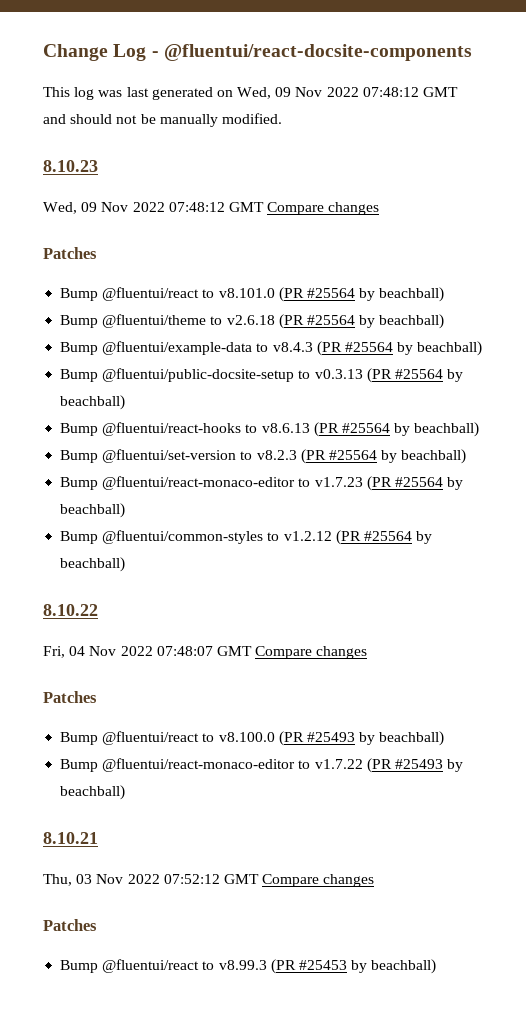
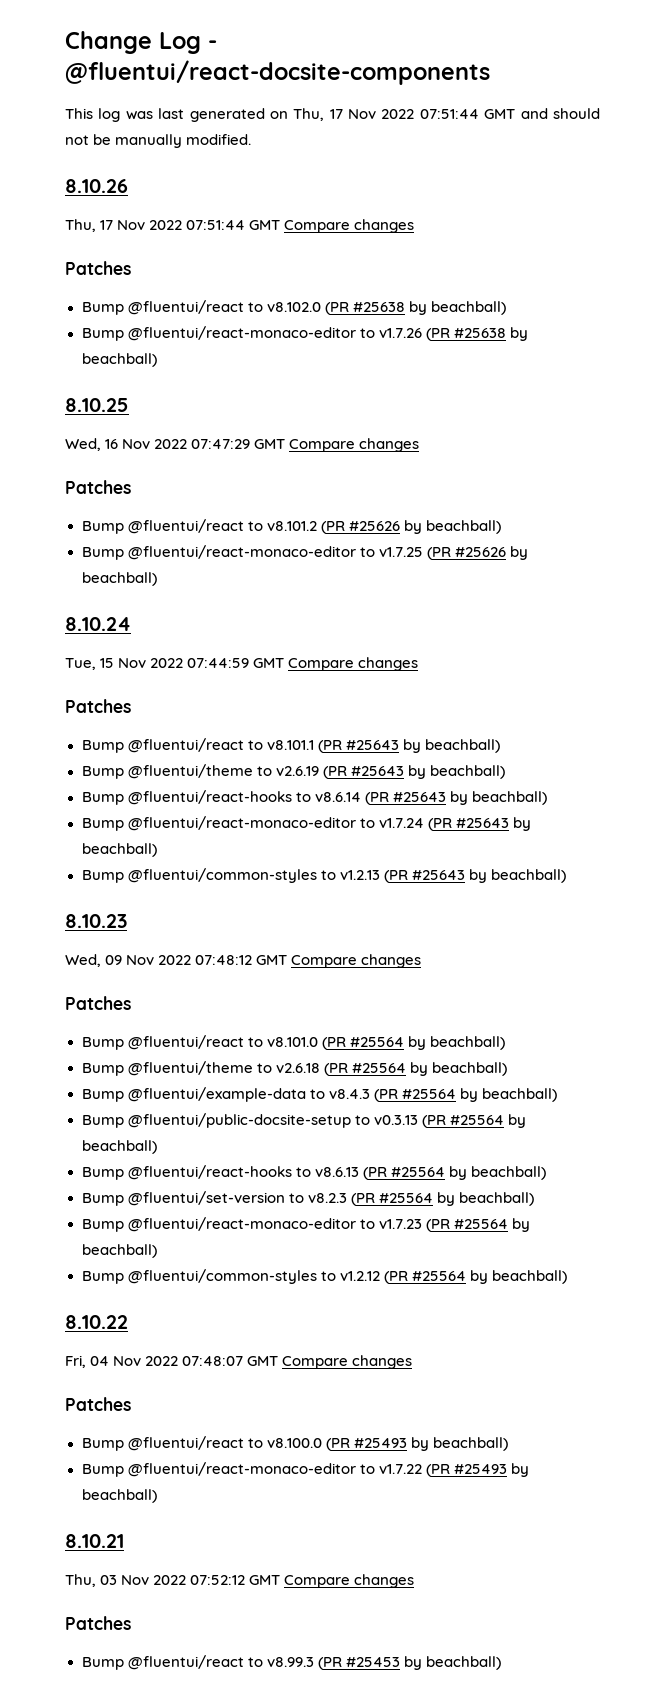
- This log was last generated on Wed, 09 Nov 2022 07:48:12 GMT and should not be manually modified.
+ This log was last generated on Thu, 17 Nov 2022 07:51:44 GMT and should not be manually modified.
+ 8.10.26
+ Thu, 17 Nov 2022 07:51:44 GMT Compare changes
+ Patches
+ Bump @fluentui/react to v8.102.0 (PR #25638 by beachball)
+ Bump @fluentui/react-monaco-editor to v1.7.26 (PR #25638 by beachball)
+ 8.10.25
+ Wed, 16 Nov 2022 07:47:29 GMT Compare changes
+ Patches
+ Bump @fluentui/react to v8.101.2 (PR #25626 by beachball)
+ Bump @fluentui/react-monaco-editor to v1.7.25 (PR #25626 by beachball)
+ 8.10.24
+ Tue, 15 Nov 2022 07:44:59 GMT Compare changes
+ Patches
+ Bump @fluentui/react to v8.101.1 (PR #25643 by beachball)
+ Bump @fluentui/theme to v2.6.19 (PR #25643 by beachball)
+ Bump @fluentui/react-hooks to v8.6.14 (PR #25643 by beachball)
+ Bump @fluentui/react-monaco-editor to v1.7.24 (PR #25643 by beachball)
+ Bump @fluentui/common-styles to v1.2.13 (PR #25643 by beachball)

